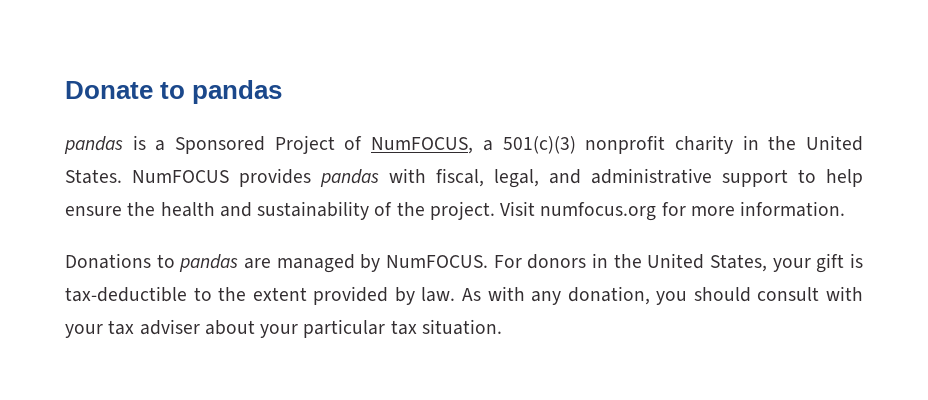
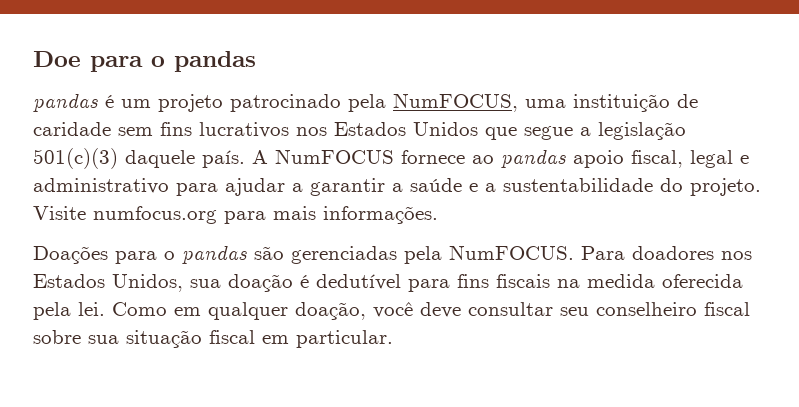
- Donate to pandas
+ Doe para o pandas
- pandas is a Sponsored Project of NumFOCUS, a 501(c)(3) nonprofit charity in the United States. NumFOCUS provides pandas with fiscal, legal, and administrative support to help ensure the health and sustainability of the project. Visit numfocus.org for more information.
- Donations to pandas are managed by NumFOCUS. For donors in the United States, your gift is tax-deductible to the extent provided by law. As with any donation, you should consult with your tax adviser about your particular tax situation.
+ pandas é um projeto patrocinado pela NumFOCUS, uma instituição de caridade sem fins lucrativos nos Estados Unidos que segue a legislação 501(c)(3) daquele país. A NumFOCUS fornece ao pandas apoio fiscal, legal e administrativo para ajudar a garantir a saúde e a sustentabilidade do projeto. Visite numfocus.org para mais informações.
+ Doações para o pandas são gerenciadas pela NumFOCUS. Para doadores nos Estados Unidos, sua doação é dedutível para fins fiscais na medida oferecida pela lei. Como em qualquer doação, você deve consultar seu conselheiro fiscal sobre sua situação fiscal em particular.

